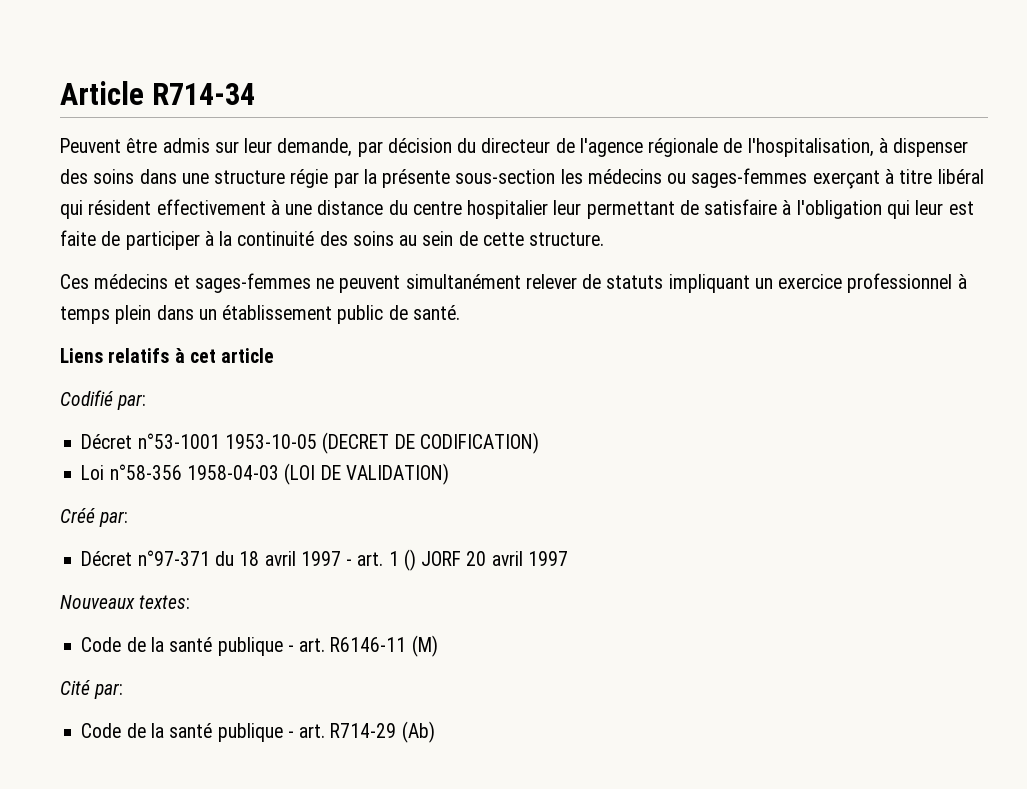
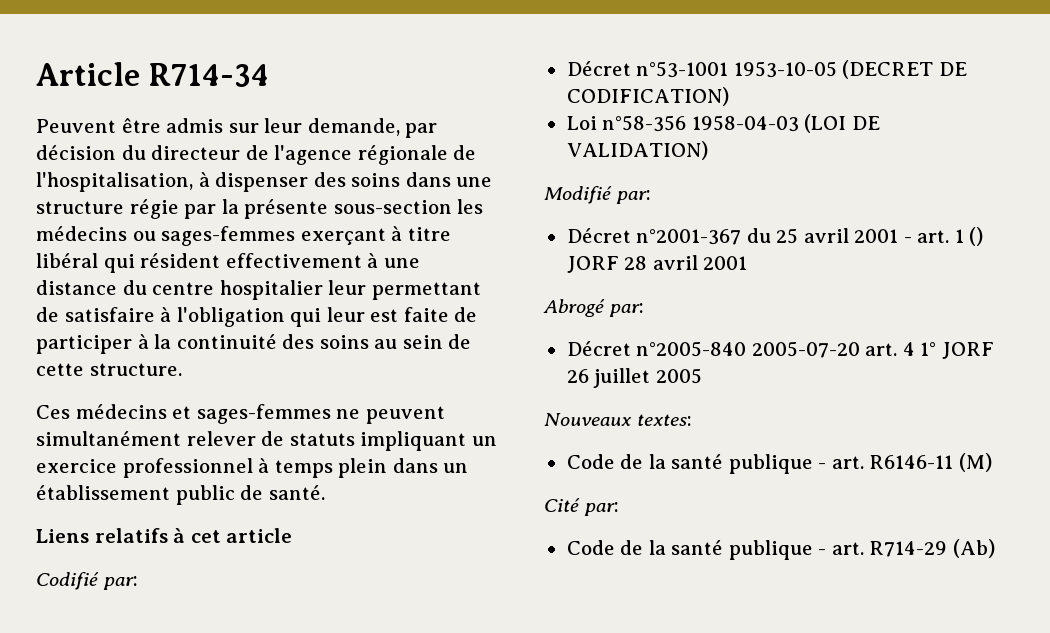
- Créé par:
- Décret n°97-371 du 18 avril 1997 - art. 1 () JORF 20 avril 1997
+ Modifié par:
+ Décret n°2001-367 du 25 avril 2001 - art. 1 () JORF 28 avril 2001
+ Abrogé par:
+ Décret n°2005-840 2005-07-20 art. 4 1° JORF 26 juillet 2005

